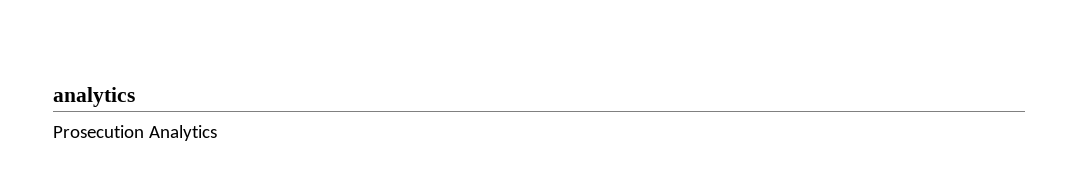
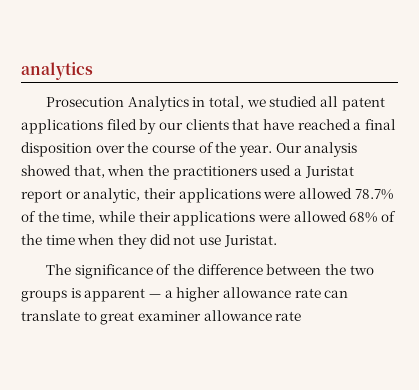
- Prosecution Analytics
+ Prosecution Analytics in total, we studied all patent applications filed by our clients that have reached a final disposition over the course of the year. Our analysis showed that, when the practitioners used a Juristat report or analytic, their applications were allowed 78.7% of the time, while their applications were allowed 68% of the time when they did not use Juristat.
+ The significance of the difference between the two groups is apparent — a higher allowance rate can translate to great examiner allowance rate

